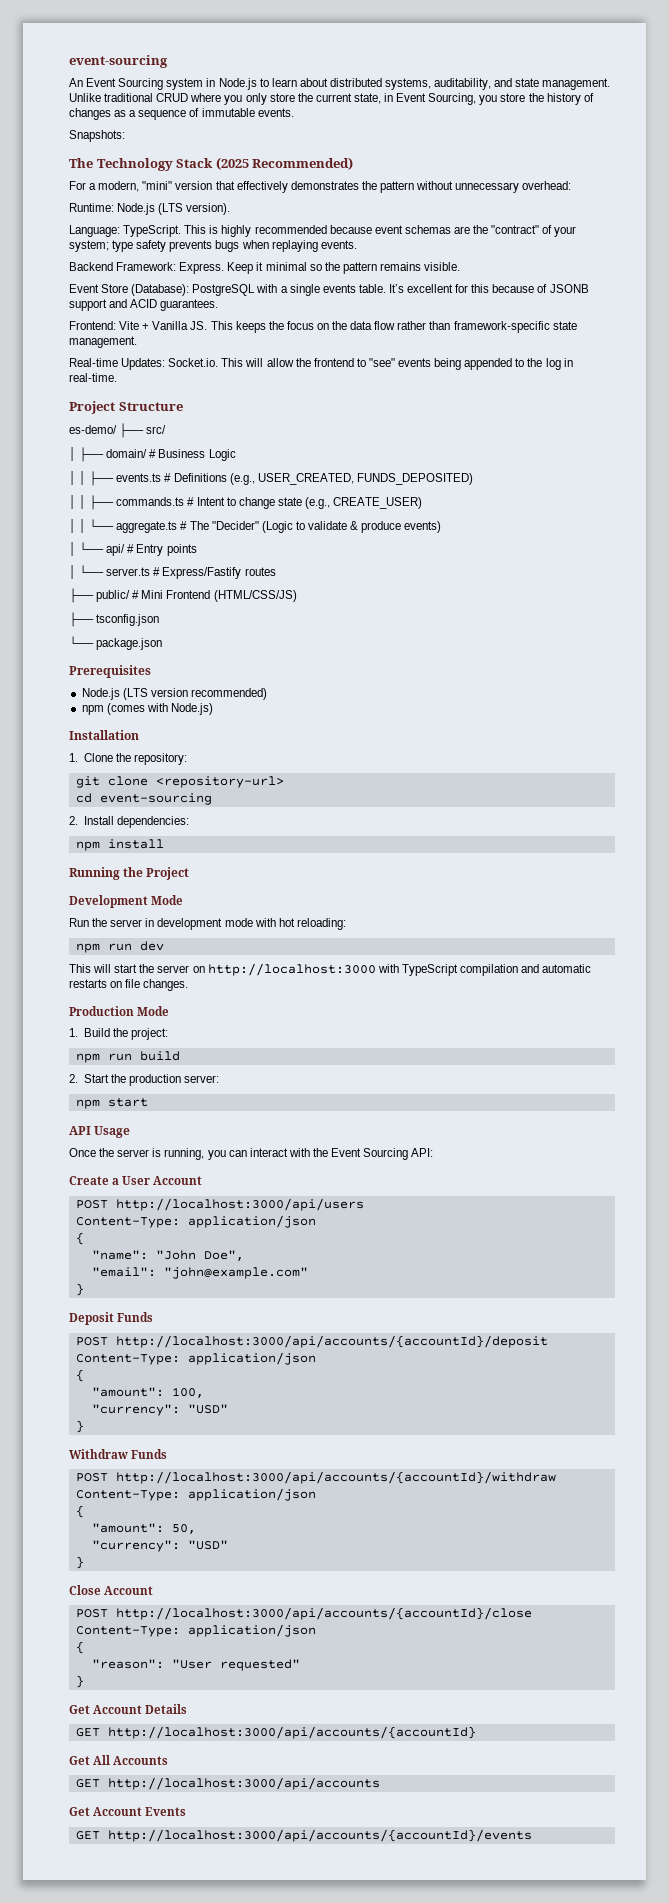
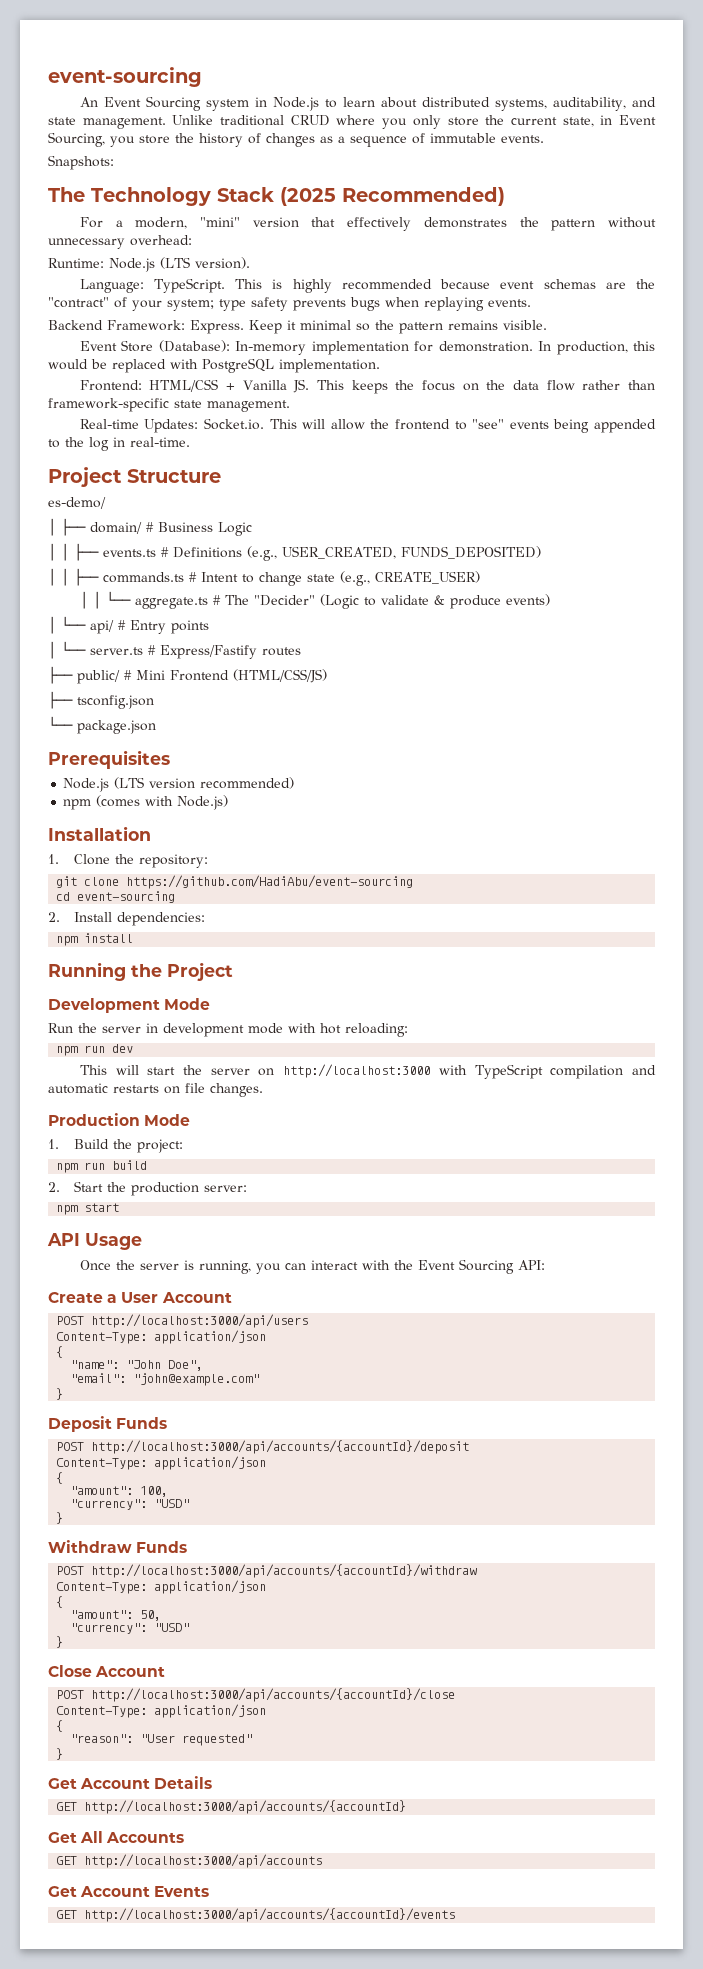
- Event Store (Database): PostgreSQL with a single events table. It’s excellent for this because of JSONB support and ACID guarantees.
+ Event Store (Database): In-memory implementation for demonstration. In production, this would be replaced with PostgreSQL implementation.
- Frontend: Vite + Vanilla JS. This keeps the focus on the data flow rather than framework-specific state management.
+ Frontend: HTML/CSS + Vanilla JS. This keeps the focus on the data flow rather than framework-specific state management.
- es-demo/ ├── src/
+ es-demo/
- git clone <repository-url>
+ git clone https://github.com/HadiAbu/event-sourcing

